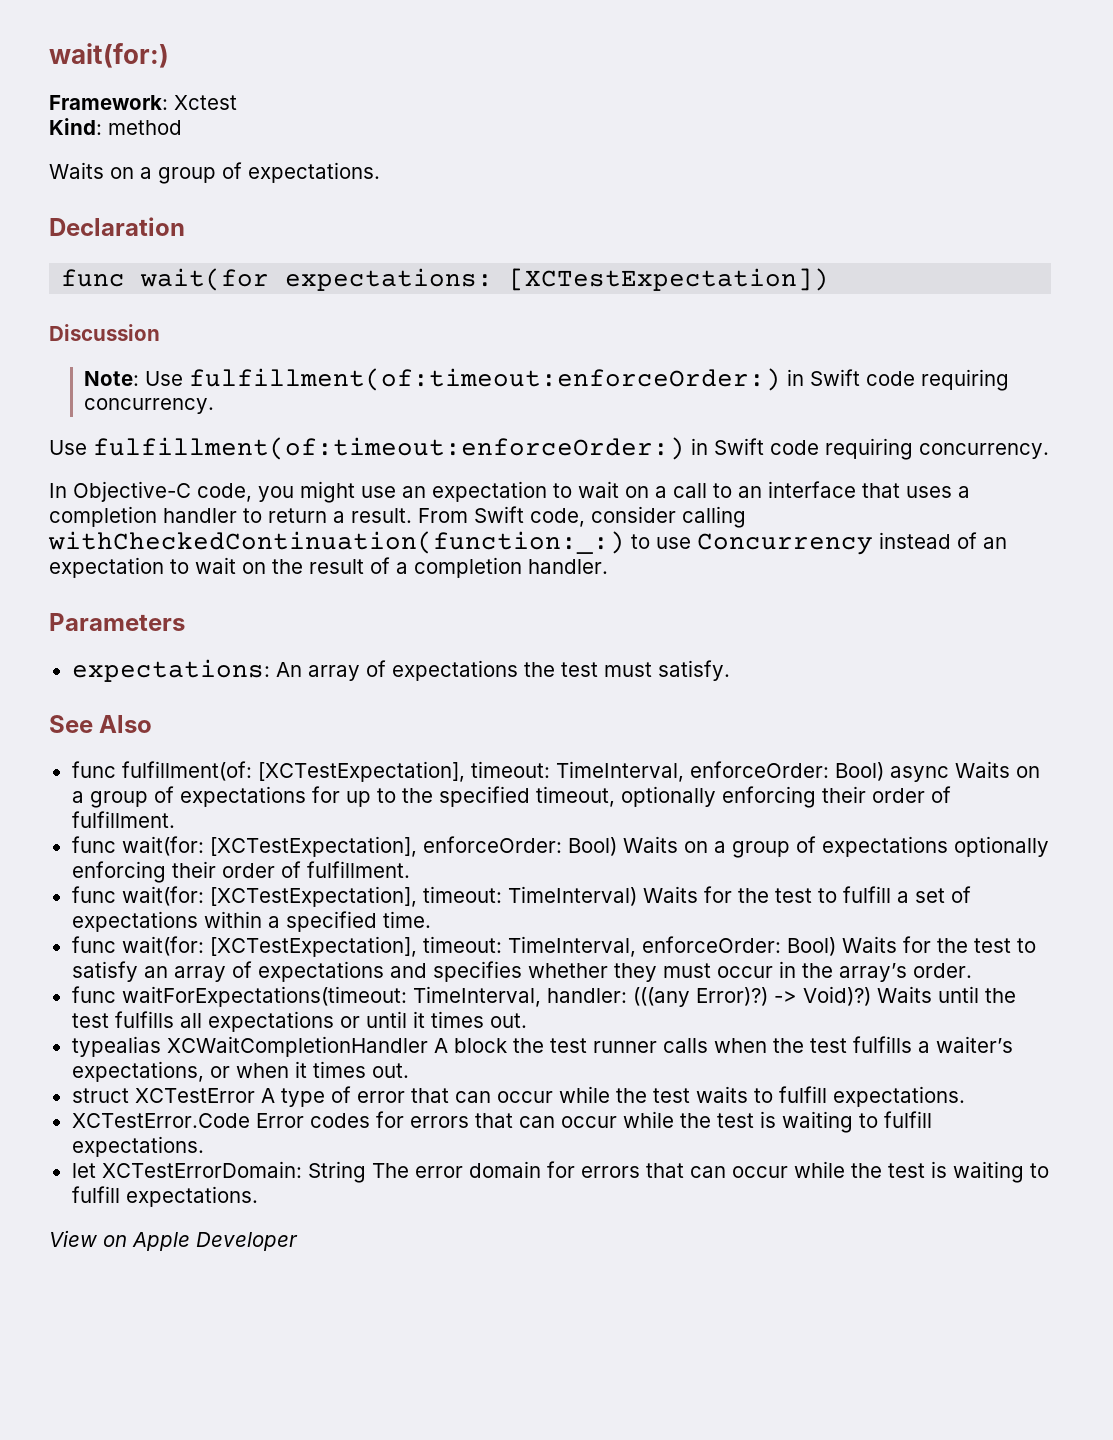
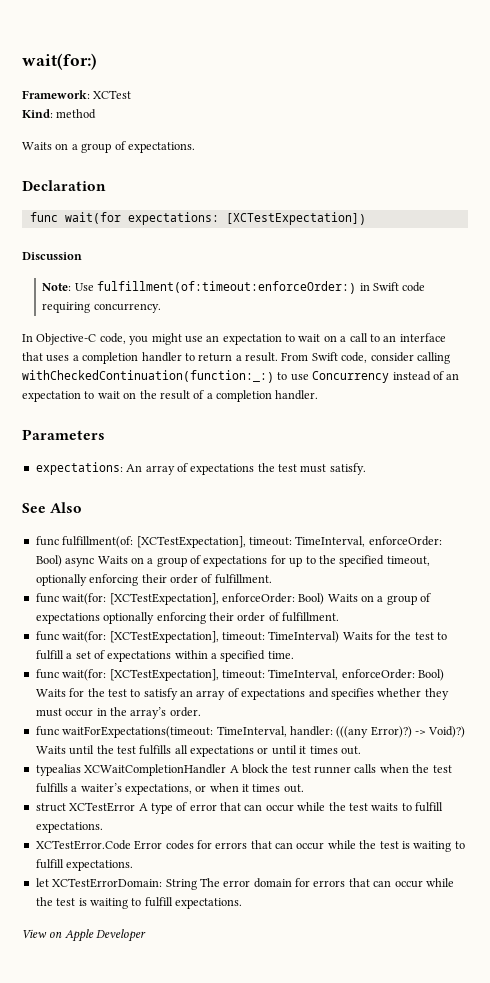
- Framework: Xctest
+ Framework: XCTest
  Note: Use fulfillment(of:timeout:enforceOrder:) in Swift code requiring concurrency.
- Use fulfillment(of:timeout:enforceOrder:) in Swift code requiring concurrency.

